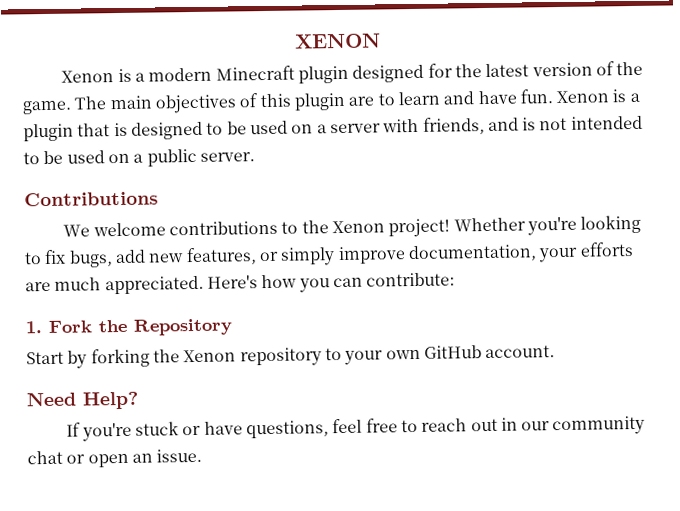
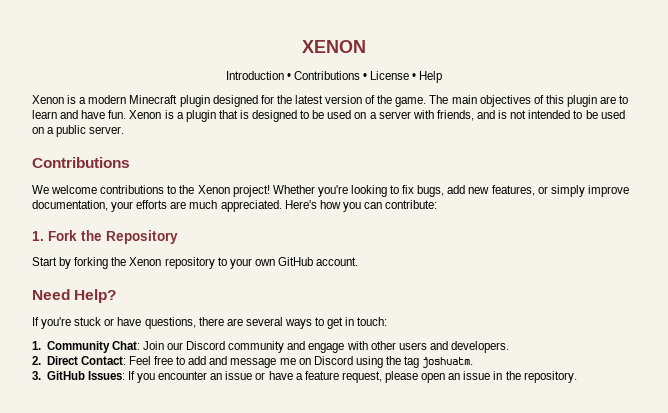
+ Introduction • Contributions • License • Help
- If you're stuck or have questions, feel free to reach out in our community chat or open an issue.
+ If you're stuck or have questions, there are several ways to get in touch:
+ 1. Community Chat: Join our Discord community and engage with other users and developers.
+ 2. Direct Contact: Feel free to add and message me on Discord using the tag joshuatm.
+ 3. GitHub Issues: If you encounter an issue or have a feature request, please open an issue in the repository.

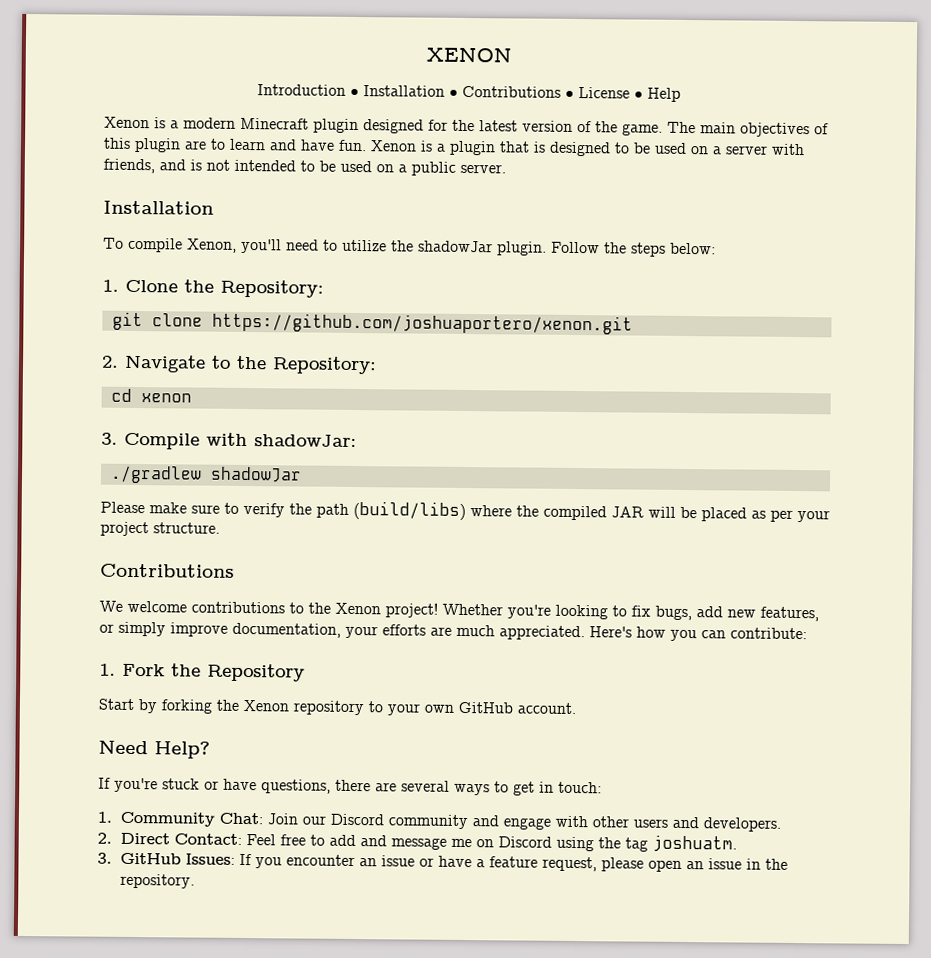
- Introduction • Contributions • License • Help
+ Introduction • Installation • Contributions • License • Help
  Xenon is a plugin that is designed to be used on a server with friends, and is not intended to be used on a public server.
+ Installation
+ To compile Xenon, you'll need to utilize the shadowJar plugin. Follow the steps below:
+ 1. Clone the Repository:
+ git clone https://github.com/joshuaportero/xenon.git
+ 2. Navigate to the Repository:
+ cd xenon
+ 3. Compile with shadowJar:
+ ./gradlew shadowJar
+ Please make sure to verify the path (build/libs) where the compiled JAR will be placed as per your project structure.

